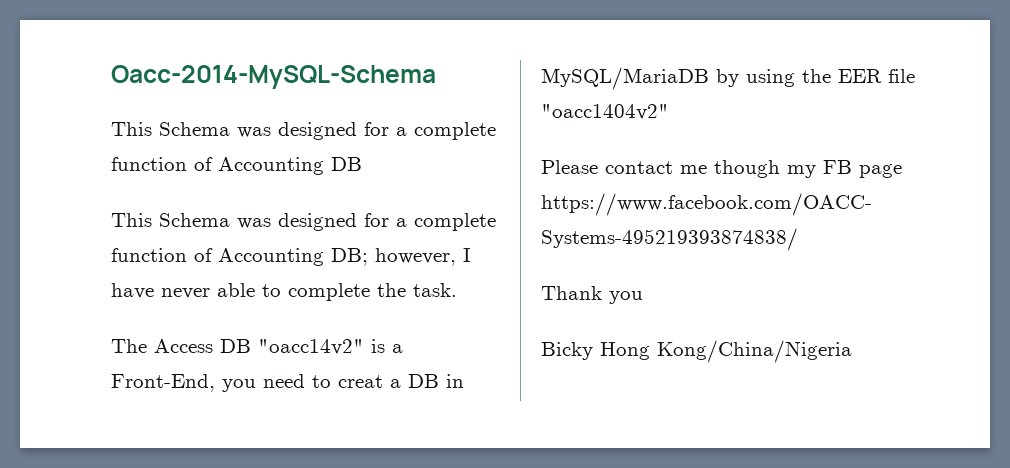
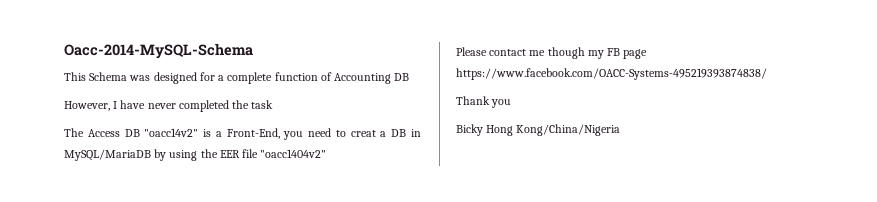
- This Schema was designed for a complete function of Accounting DB; however, I have never able to complete the task.
+ However, I have never completed the task

